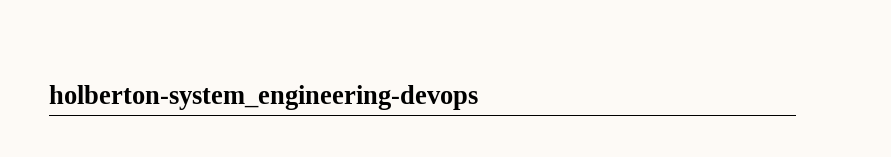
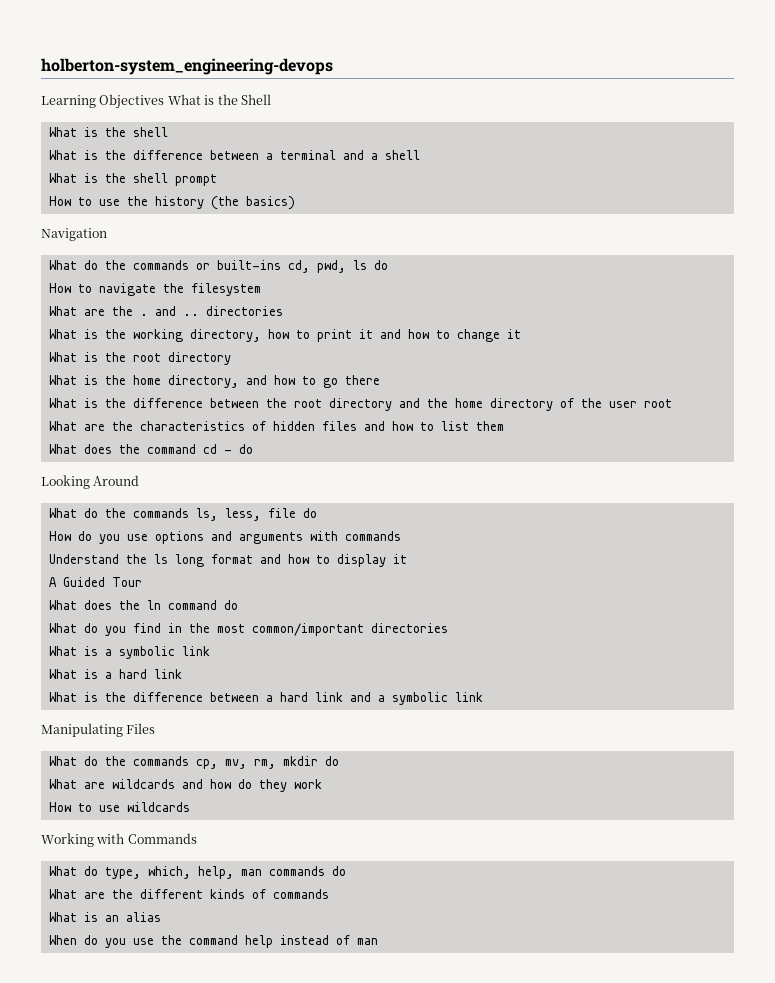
+ Learning Objectives What is the Shell
+ What is the shell
+ What is the difference between a terminal and a shell
+ What is the shell prompt
+ How to use the history (the basics)
+ Navigation
+ What do the commands or built-ins cd, pwd, ls do
+ How to navigate the filesystem
+ What are the . and .. directories
+ What is the working directory, how to print it and how to change it
+ What is the root directory
+ What is the home directory, and how to go there
+ What is the difference between the root directory and the home directory of the user root
+ What are the characteristics of hidden files and how to list them
+ What does the command cd - do
+ Looking Around
+ What do the commands ls, less, file do
+ How do you use options and arguments with commands
+ Understand the ls long format and how to display it
+ A Guided Tour
+ What does the ln command do
+ What do you find in the most common/important directories
+ What is a symbolic link
+ What is a hard link
+ What is the difference between a hard link and a symbolic link
+ Manipulating Files
+ What do the commands cp, mv, rm, mkdir do
+ What are wildcards and how do they work
+ How to use wildcards
+ Working with Commands
+ What do type, which, help, man commands do
+ What are the different kinds of commands
+ What is an alias
+ When do you use the command help instead of man

